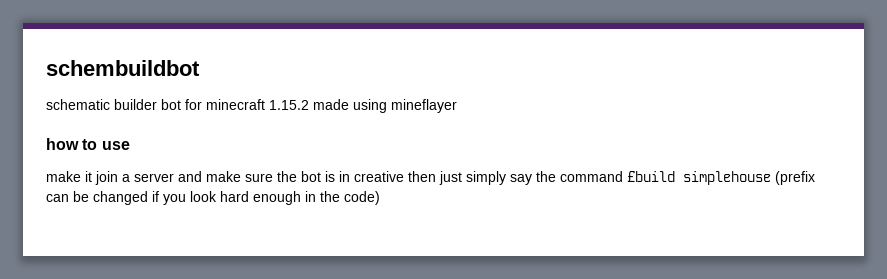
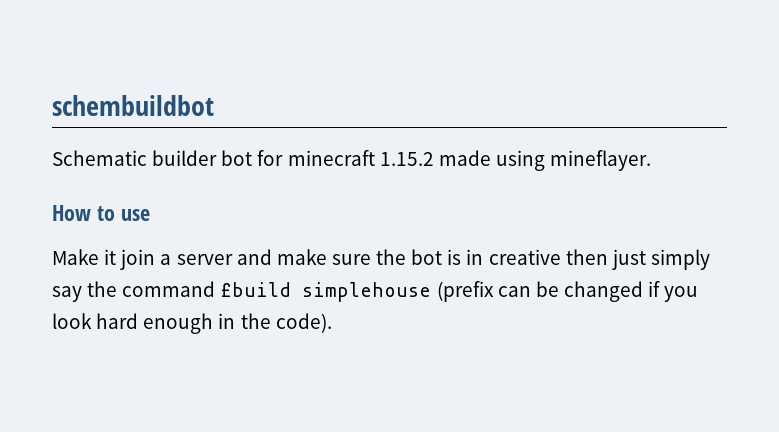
- schematic builder bot for minecraft 1.15.2 made using mineflayer
- how to use
+ Schematic builder bot for minecraft 1.15.2 made using mineflayer.
+ How to use
- make it join a server and make sure the bot is in creative then just simply say the command £build simplehouse (prefix can be changed if you look hard enough in the code)
+ Make it join a server and make sure the bot is in creative then just simply say the command £build simplehouse (prefix can be changed if you look hard enough in the code).

